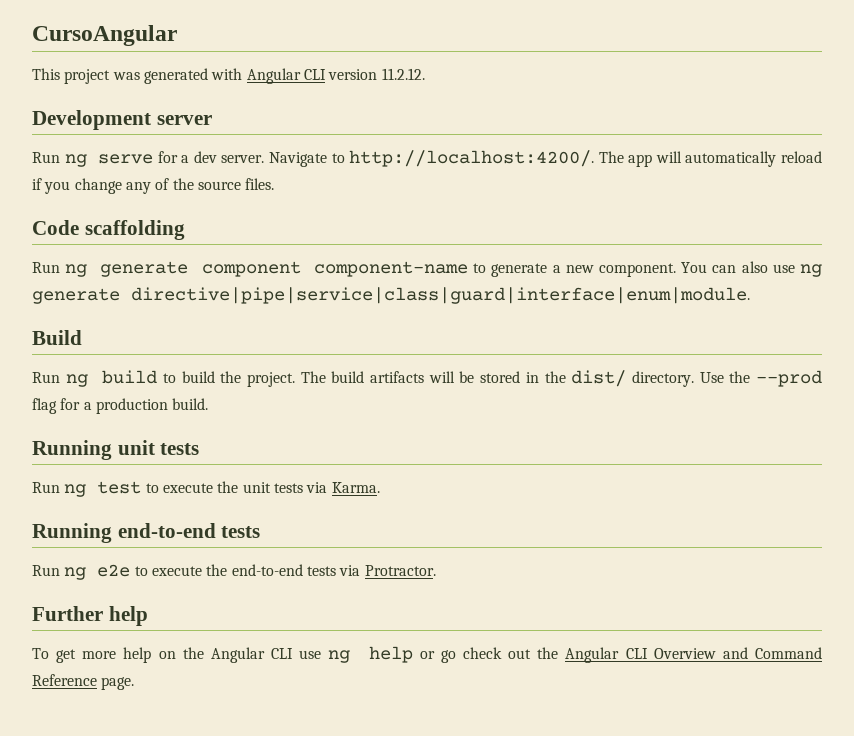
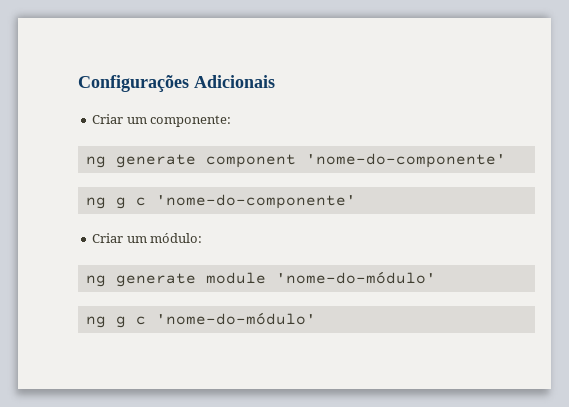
- CursoAngular
- This project was generated with Angular CLI version 11.2.12.
- Development server
- Run ng serve for a dev server. Navigate to http://localhost:4200/. The app will automatically reload if you change any of the source files.
- Code scaffolding
- Run ng generate component component-name to generate a new component. You can also use ng generate directive|pipe|service|class|guard|interface|enum|module.
- Build
- Run ng build to build the project. The build artifacts will be stored in the dist/ directory. Use the --prod flag for a production build.
- Running unit tests
- Run ng test to execute the unit tests via Karma.
- Running end-to-end tests
- Run ng e2e to execute the end-to-end tests via Protractor.
- Further help
- To get more help on the Angular CLI use ng help or go check out the Angular CLI Overview and Command Reference page.
+ Configurações Adicionais
+ Criar um componente:
+ ng generate component 'nome-do-componente'
+ ng g c 'nome-do-componente'
+ Criar um módulo:
+ ng generate module 'nome-do-módulo'
+ ng g c 'nome-do-módulo'

